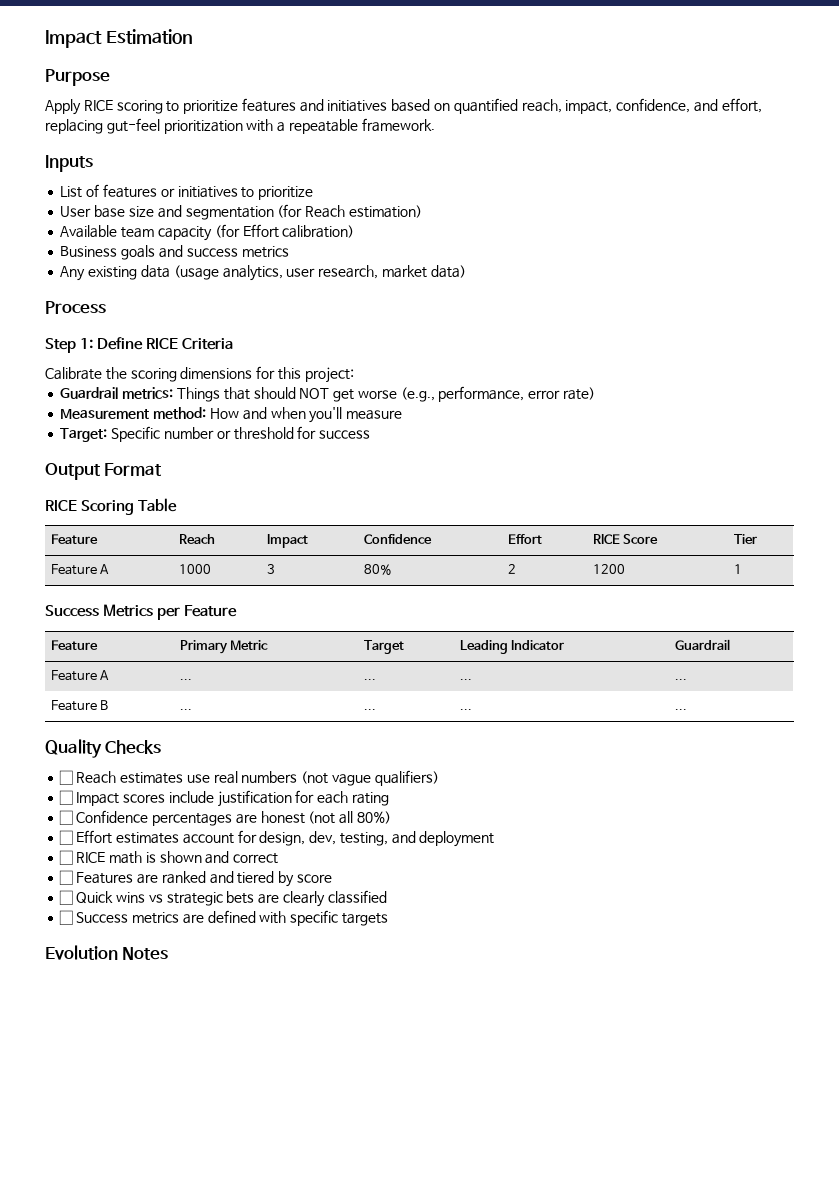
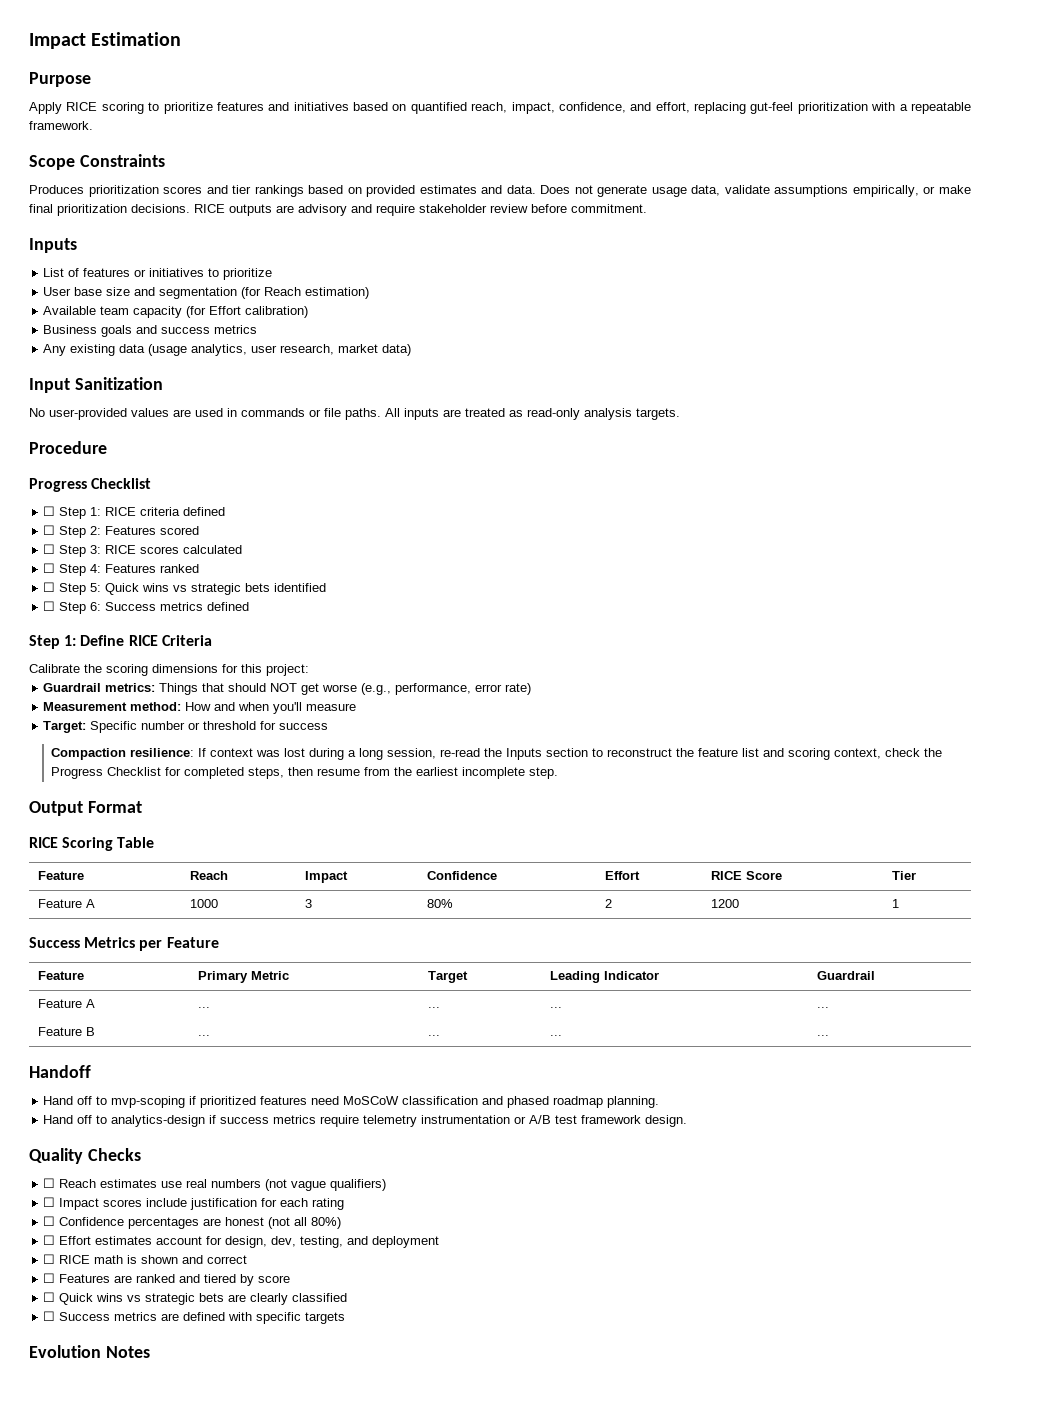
+ Scope Constraints
+ Produces prioritization scores and tier rankings based on provided estimates and data. Does not generate usage data, validate assumptions empirically, or make final prioritization decisions. RICE outputs are advisory and require stakeholder review before commitment.
- Process
+ Input Sanitization
+ No user-provided values are used in commands or file paths. All inputs are treated as read-only analysis targets.
+ Procedure
+ Progress Checklist
+ ☐ Step 1: RICE criteria defined
+ ☐ Step 2: Features scored
+ ☐ Step 3: RICE scores calculated
+ ☐ Step 4: Features ranked
+ ☐ Step 5: Quick wins vs strategic bets identified
+ ☐ Step 6: Success metrics defined
+ Compaction resilience: If context was lost during a long session, re-read the Inputs section to reconstruct the feature list and scoring context, check the Progress Checklist for completed steps, then resume from the earliest incomplete step.
+ Handoff
+ Hand off to mvp-scoping if prioritized features need MoSCoW classification and phased roadmap planning.
+ Hand off to analytics-design if success metrics require telemetry instrumentation or A/B test framework design.

